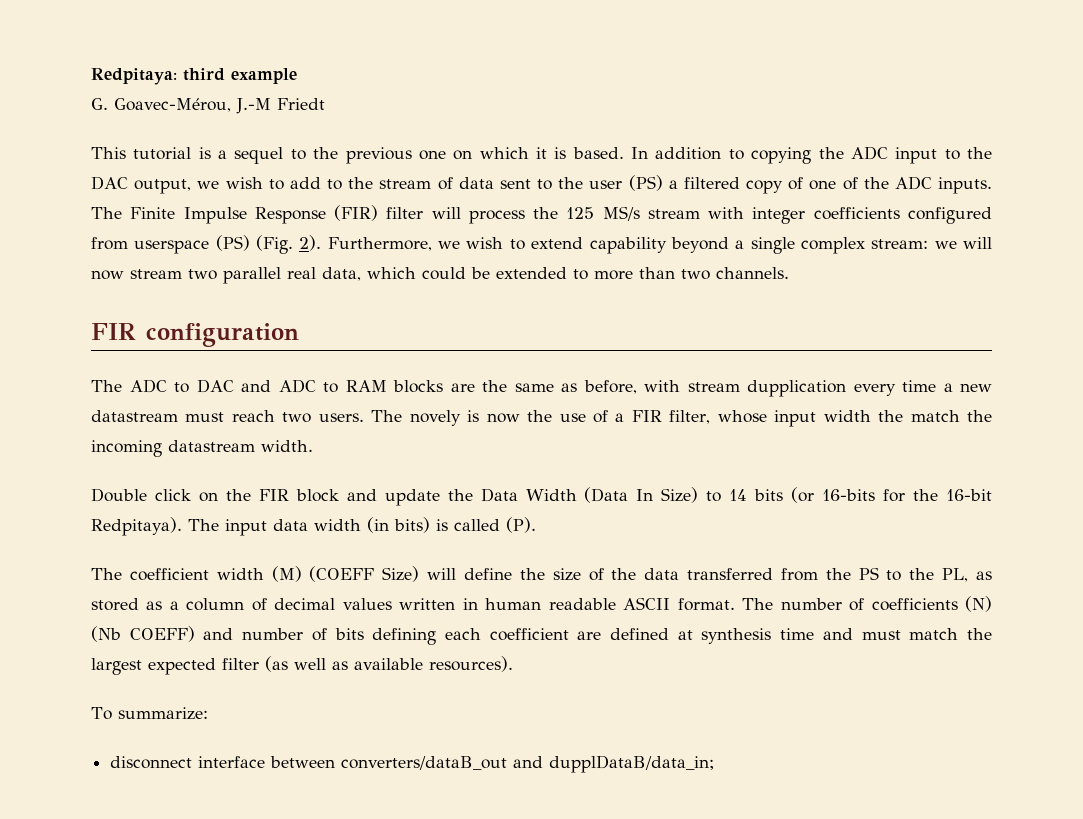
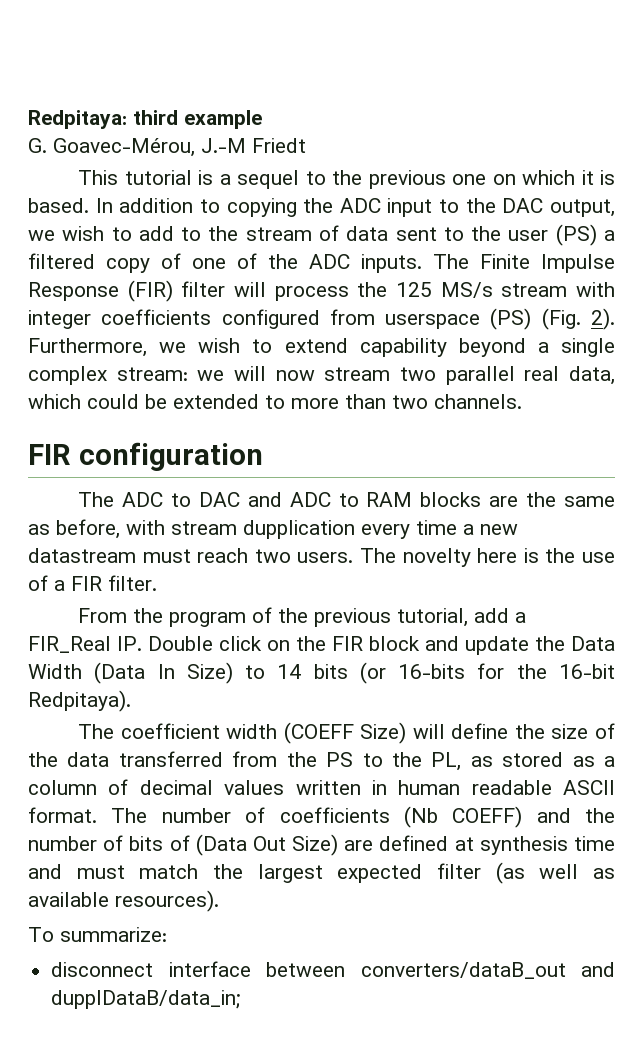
- The novely is now the use of a FIR filter, whose input width the match the incoming datastream width.
- Double click on the FIR block and update the Data Width (Data In Size) to 14 bits (or 16-bits for the 16-bit Redpitaya). The input data width (in bits) is called (P).
+ The novelty here is the use of a FIR filter.
+ From the program of the previous tutorial, add a FIR_Real IP. Double click on the FIR block and update the Data Width (Data In Size) to 14 bits (or 16-bits for the 16-bit Redpitaya).
- The coefficient width (M) (COEFF Size) will define the size of the data transferred from the PS to the PL, as stored as a column of decimal values written in human readable ASCII format.
+ The coefficient width (COEFF Size) will define the size of the data transferred from the PS to the PL, as stored as a column of decimal values written in human readable ASCII format.
- The number of coefficients (N) (Nb COEFF) and number of bits defining each coefficient are defined at synthesis time and must match the largest expected filter (as well as available resources).
+ The number of coefficients (Nb COEFF) and the number of bits of (Data Out Size) are defined at synthesis time and must match the largest expected filter (as well as available resources).

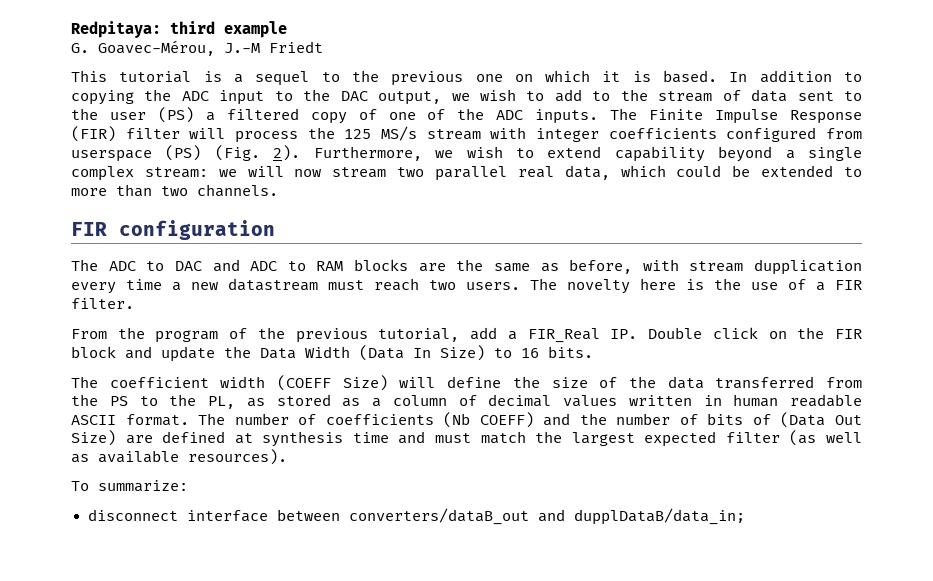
- From the program of the previous tutorial, add a FIR_Real IP. Double click on the FIR block and update the Data Width (Data In Size) to 14 bits (or 16-bits for the 16-bit Redpitaya).
+ From the program of the previous tutorial, add a FIR_Real IP. Double click on the FIR block and update the Data Width (Data In Size) to 16 bits.

